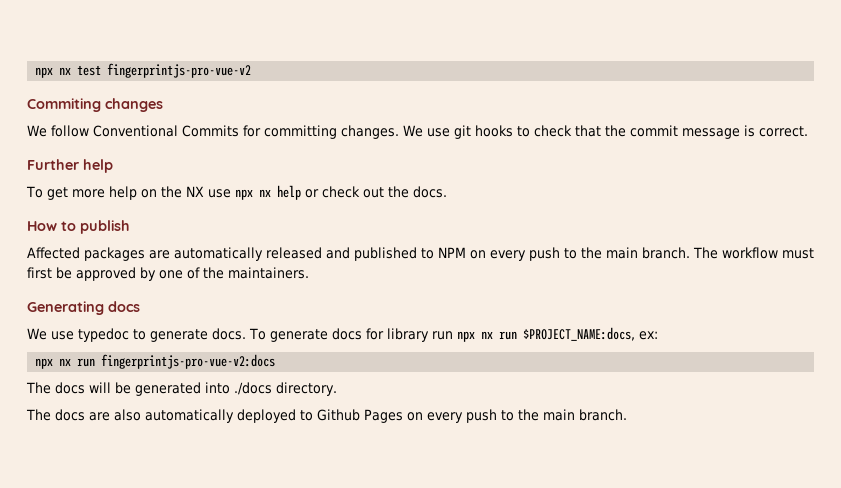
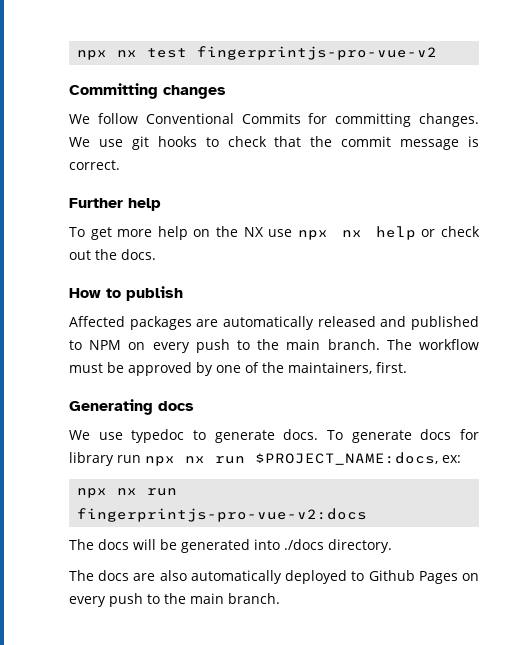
- Commiting changes
+ Committing changes
- The workflow must first be approved by one of the maintainers.
+ The workflow must be approved by one of the maintainers, first.

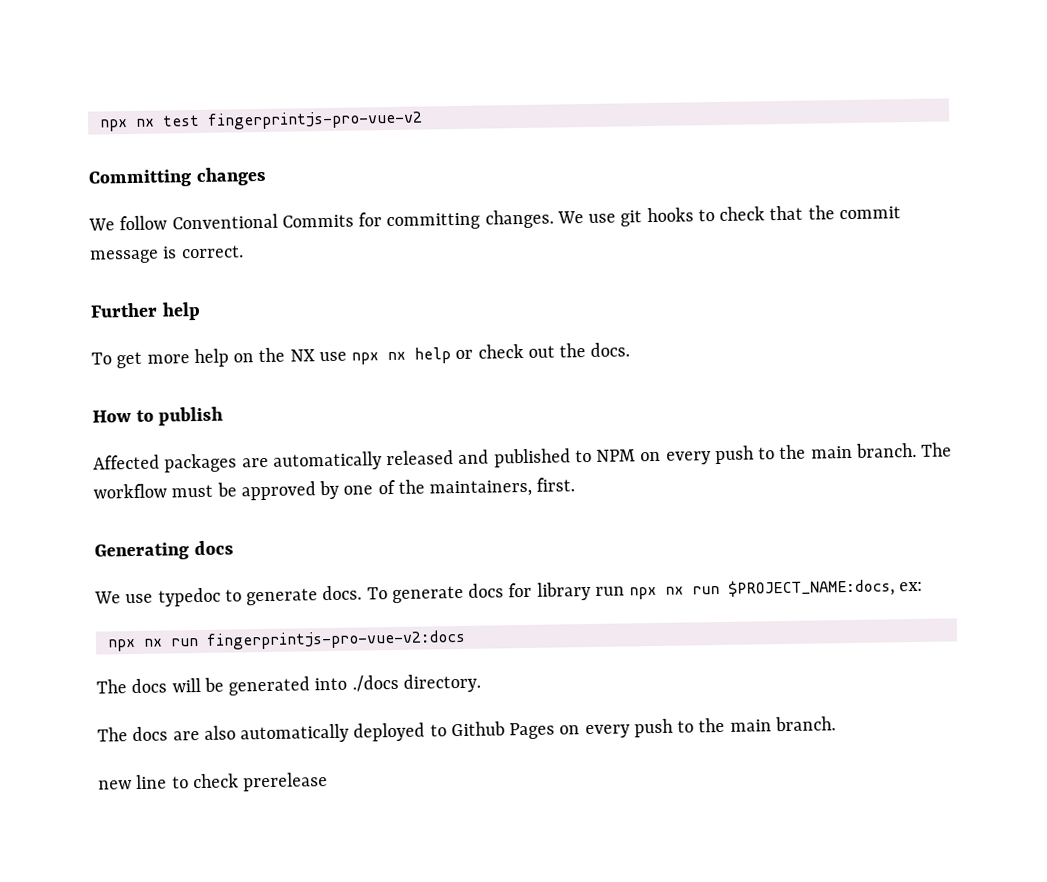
+ new line to check prerelease

